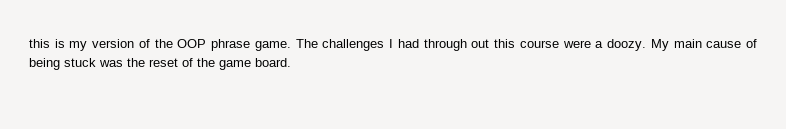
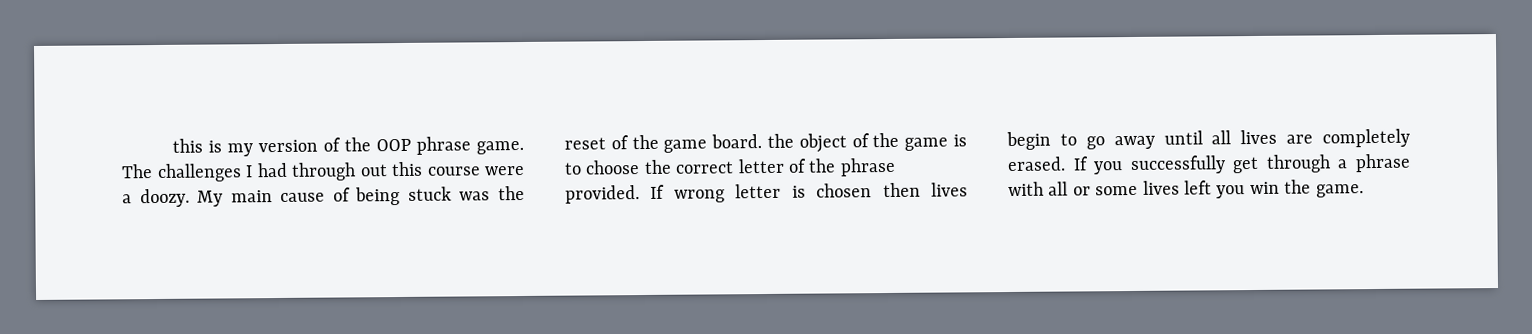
- My main cause of being stuck was the reset of the game board.
+ My main cause of being stuck was the reset of the game board. the object of the game is to choose the correct letter of the phrase provided. If wrong letter is chosen then lives begin to go away until all lives are completely erased. If you successfully get through a phrase with all or some lives left you win the game.

